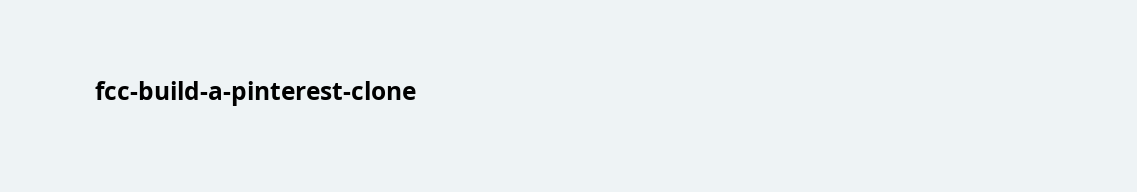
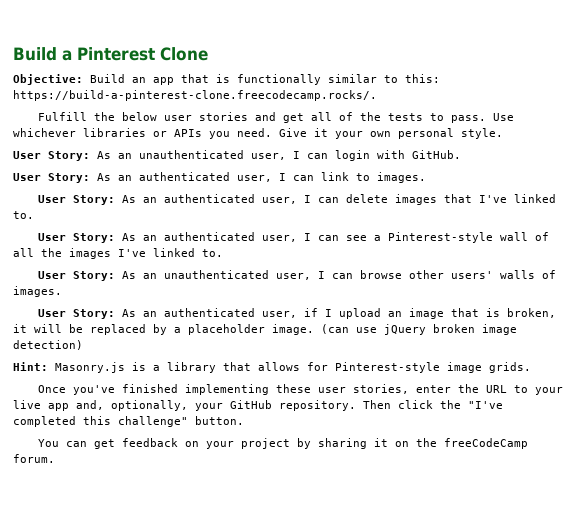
- fcc-build-a-pinterest-clone
+ Build a Pinterest Clone
+ Objective: Build an app that is functionally similar to this: https://build-a-pinterest-clone.freecodecamp.rocks/.
+ Fulfill the below user stories and get all of the tests to pass. Use whichever libraries or APIs you need. Give it your own personal style.
+ User Story: As an unauthenticated user, I can login with GitHub.
+ User Story: As an authenticated user, I can link to images.
+ User Story: As an authenticated user, I can delete images that I've linked to.
+ User Story: As an authenticated user, I can see a Pinterest-style wall of all the images I've linked to.
+ User Story: As an unauthenticated user, I can browse other users' walls of images.
+ User Story: As an authenticated user, if I upload an image that is broken, it will be replaced by a placeholder image. (can use jQuery broken image detection)
+ Hint: Masonry.js is a library that allows for Pinterest-style image grids.
+ Once you've finished implementing these user stories, enter the URL to your live app and, optionally, your GitHub repository. Then click the "I've completed this challenge" button.
+ You can get feedback on your project by sharing it on the freeCodeCamp forum.

